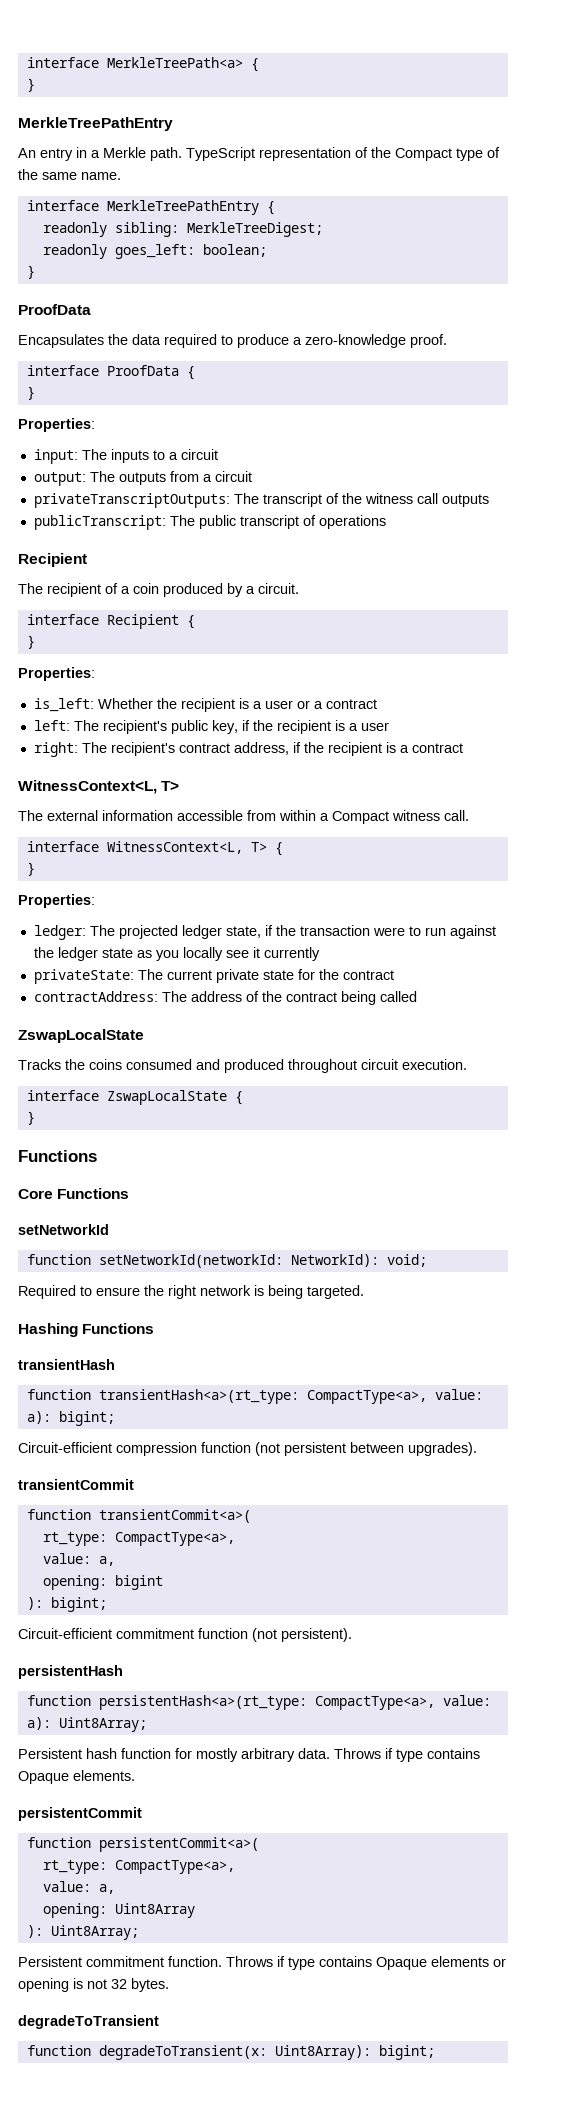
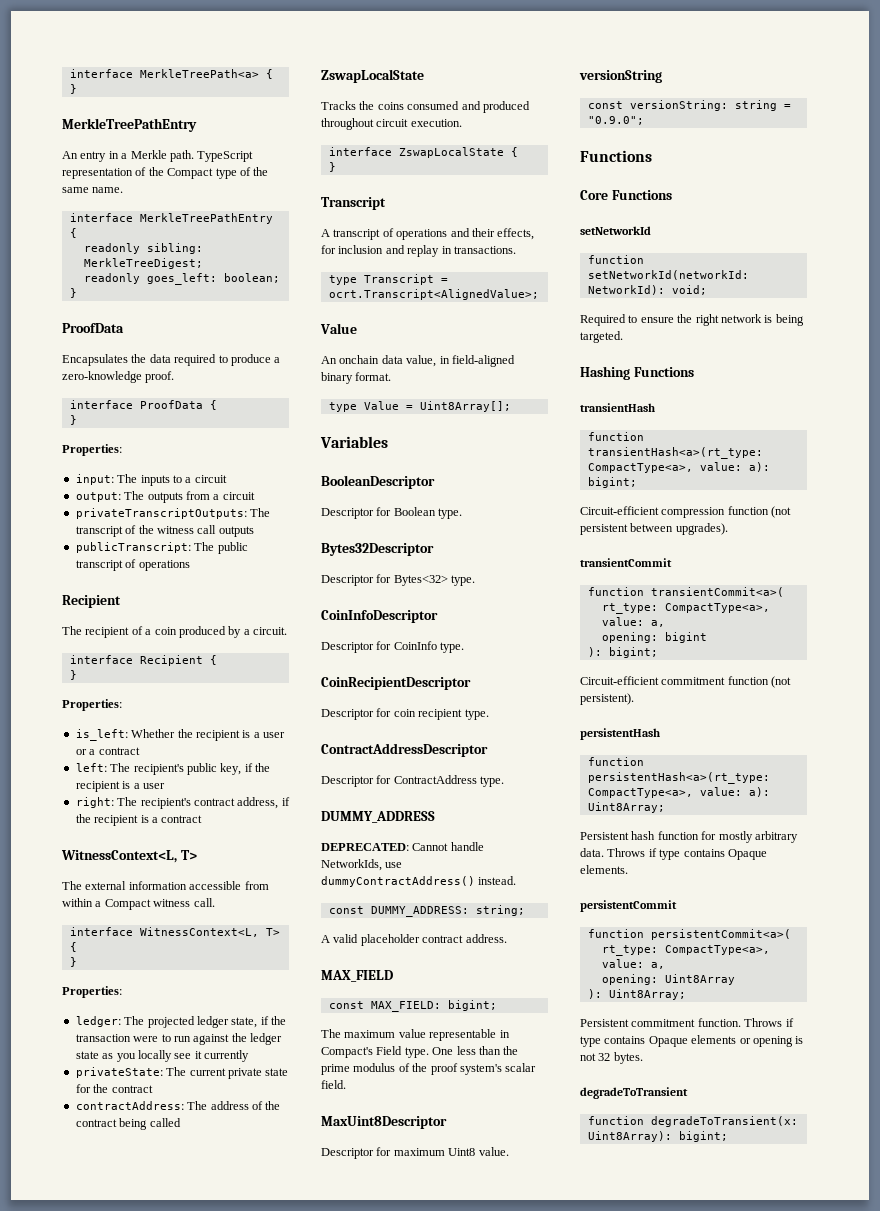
  interface ZswapLocalState {
  }
+ Transcript
+ A transcript of operations and their effects, for inclusion and replay in transactions.
+ type Transcript = ocrt.Transcript<AlignedValue>;
+ Value
+ An onchain data value, in field-aligned binary format.
+ type Value = Uint8Array[];
+ Variables
+ BooleanDescriptor
+ Descriptor for Boolean type.
+ Bytes32Descriptor
+ Descriptor for Bytes<32> type.
+ CoinInfoDescriptor
+ Descriptor for CoinInfo type.
+ CoinRecipientDescriptor
+ Descriptor for coin recipient type.
+ ContractAddressDescriptor
+ Descriptor for ContractAddress type.
+ DUMMY_ADDRESS
+ DEPRECATED: Cannot handle NetworkIds, use dummyContractAddress() instead.
+ const DUMMY_ADDRESS: string;
+ A valid placeholder contract address.
+ MAX_FIELD
+ const MAX_FIELD: bigint;
+ The maximum value representable in Compact's Field type. One less than the prime modulus of the proof system's scalar field.
+ MaxUint8Descriptor
+ Descriptor for maximum Uint8 value.
+ versionString
+ const versionString: string = "0.9.0";

